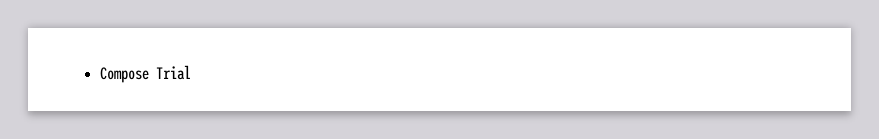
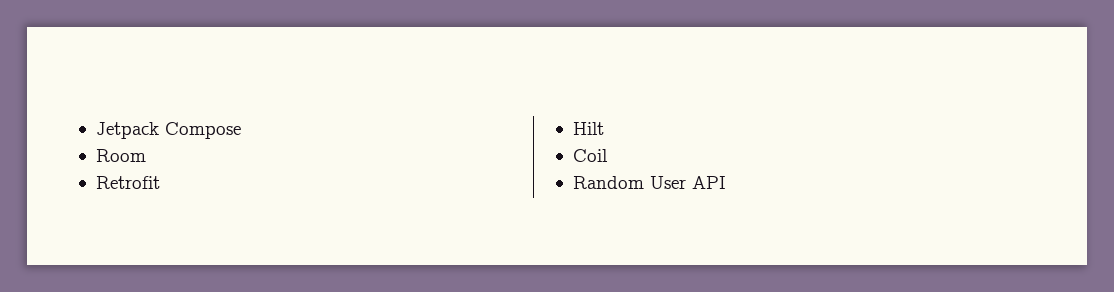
- Compose Trial
+ Jetpack Compose
+ Room
+ Retrofit
+ Hilt
+ Coil
+ Random User API

